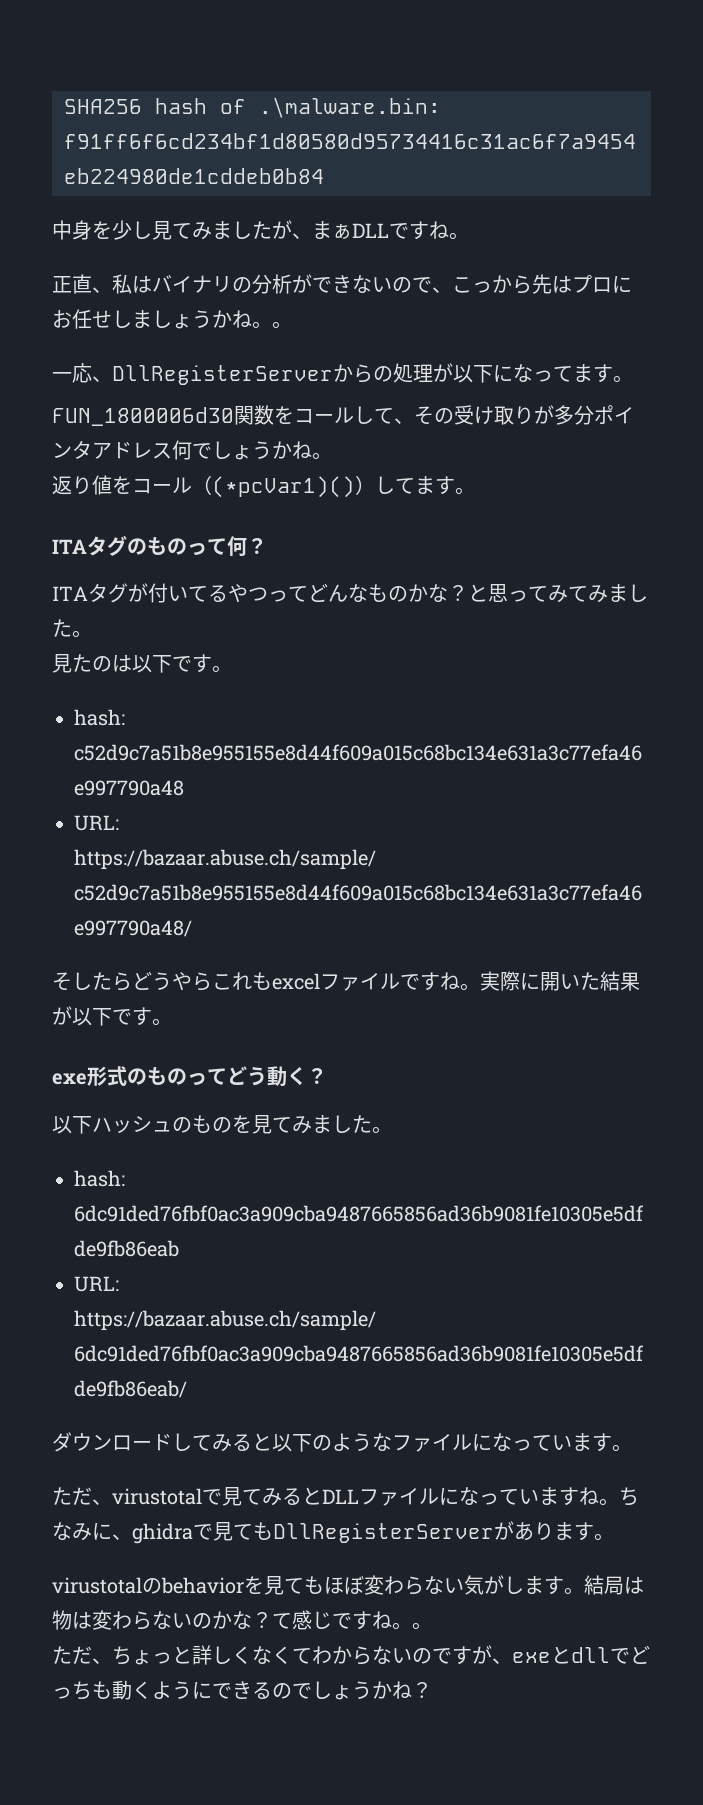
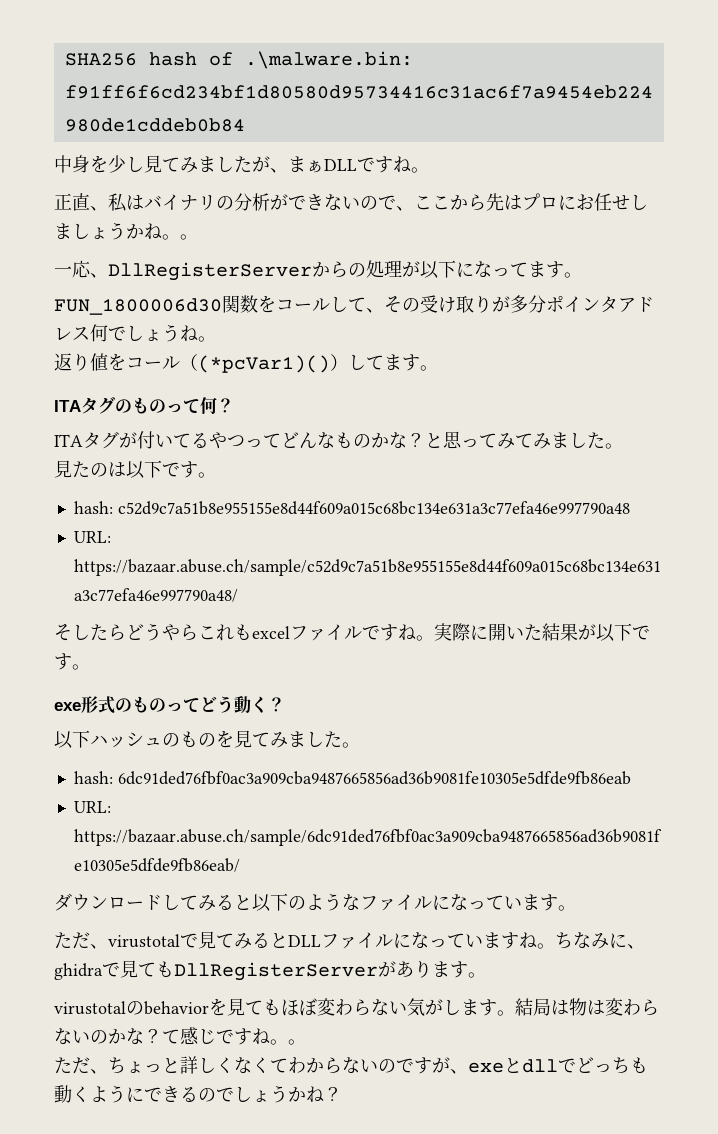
- 正直、私はバイナリの分析ができないので、こっから先はプロにお任せしましょうかね。
+ 正直、私はバイナリの分析ができないので、ここから先はプロにお任せしましょうかね。
- FUN_1800006d30関数をコールして、その受け取りが多分ポインタアドレス何でしょうかね。
+ FUN_1800006d30関数をコールして、その受け取りが多分ポインタアドレス何でしょうね。

